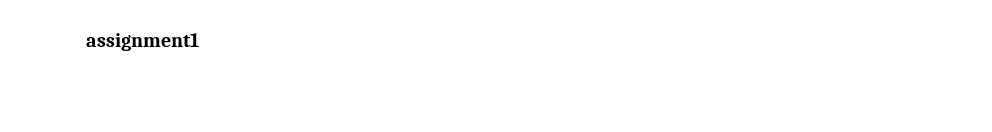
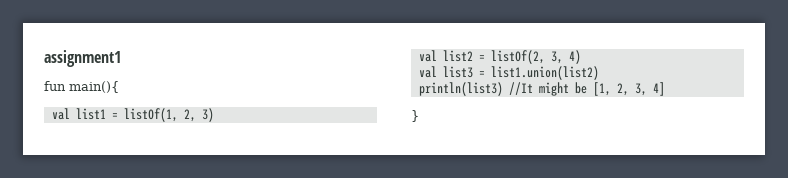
+ fun main(){
+ val list1 = listOf(1, 2, 3)
+ val list2 = listOf(2, 3, 4)
+ val list3 = list1.union(list2)
+ println(list3) //It might be [1, 2, 3, 4]
+ }

